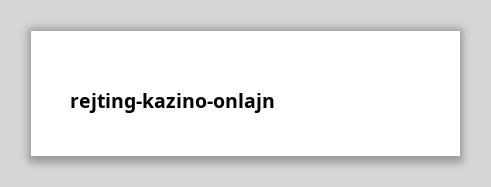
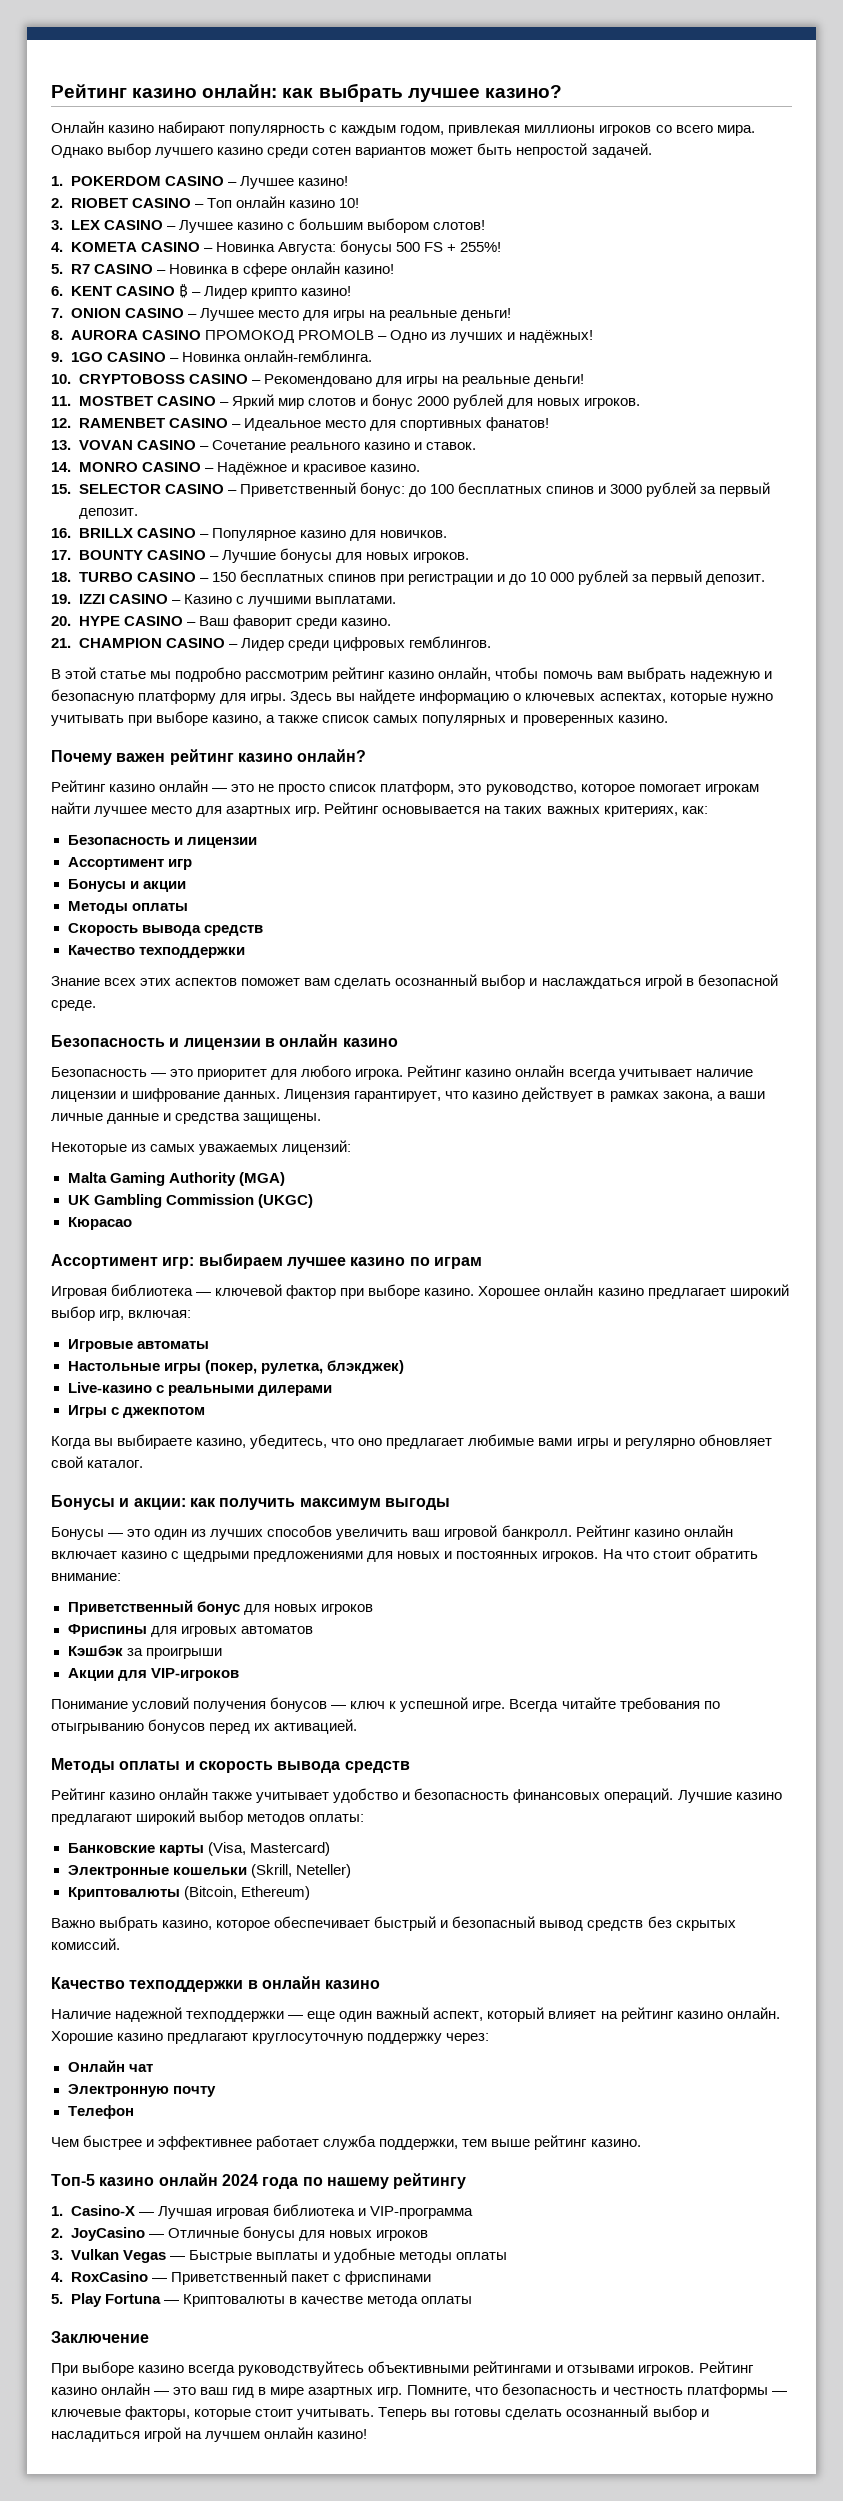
- rejting-kazino-onlajn
+ Рейтинг казино онлайн: как выбрать лучшее казино?
+ Онлайн казино набирают популярность с каждым годом, привлекая миллионы игроков со всего мира. Однако выбор лучшего казино среди сотен вариантов может быть непростой задачей.
+ 1. POKERDOM CASINO – Лучшее казино!
+ 2. RIOBET CASINO – Топ онлайн казино 10!
+ 3. LEX CASINO – Лучшее казино с большим выбором слотов!
+ 4. KOMETA CASINO – Новинка Августа: бонусы 500 FS + 255%!
+ 5. R7 CASINO – Новинка в сфере онлайн казино!
+ 6. KENT CASINO ₿ – Лидер крипто казино!
+ 7. ONION CASINO – Лучшее место для игры на реальные деньги!
+ 8. AURORA CASINO ПРОМОКОД PROMOLB – Одно из лучших и надёжных!
+ 9. 1GO CASINO – Новинка онлайн-гемблинга.
+ 10. CRYPTOBOSS CASINO – Рекомендовано для игры на реальные деньги!
+ 11. MOSTBET CASINO – Яркий мир слотов и бонус 2000 рублей для новых игроков.
+ 12. RAMENBET CASINO – Идеальное место для спортивных фанатов!
+ 13. VOVAN CASINO – Сочетание реального казино и ставок.
+ 14. MONRO CASINO – Надёжное и красивое казино.
+ 15. SELECTOR CASINO – Приветственный бонус: до 100 бесплатных спинов и 3000 рублей за первый депозит.
+ 16. BRILLX CASINO – Популярное казино для новичков.
+ 17. BOUNTY CASINO – Лучшие бонусы для новых игроков.
+ 18. TURBO CASINO – 150 бесплатных спинов при регистрации и до 10 000 рублей за первый депозит.
+ 19. IZZI CASINO – Казино с лучшими выплатами.
+ 20. HYPE CASINO – Ваш фаворит среди казино.
+ 21. CHAMPION CASINO – Лидер среди цифровых гемблингов.
+ В этой статье мы подробно рассмотрим рейтинг казино онлайн, чтобы помочь вам выбрать надежную и безопасную платформу для игры. Здесь вы найдете информацию о ключевых аспектах, которые нужно учитывать при выборе казино, а также список самых популярных и проверенных казино.
+ Почему важен рейтинг казино онлайн?
+ Рейтинг казино онлайн — это не просто список платформ, это руководство, которое помогает игрокам найти лучшее место для азартных игр. Рейтинг основывается на таких важных критериях, как:
+ Безопасность и лицензии
+ Ассортимент игр
+ Бонусы и акции
+ Методы оплаты
+ Скорость вывода средств
+ Качество техподдержки
+ Знание всех этих аспектов поможет вам сделать осознанный выбор и наслаждаться игрой в безопасной среде.
+ Безопасность и лицензии в онлайн казино
+ Безопасность — это приоритет для любого игрока. Рейтинг казино онлайн всегда учитывает наличие лицензии и шифрование данных. Лицензия гарантирует, что казино действует в рамках закона, а ваши личные данные и средства защищены.
+ Некоторые из самых уважаемых лицензий:
+ Malta Gaming Authority (MGA)
+ UK Gambling Commission (UKGC)
+ Кюрасао
+ Ассортимент игр: выбираем лучшее казино по играм
+ Игровая библиотека — ключевой фактор при выборе казино. Хорошее онлайн казино предлагает широкий выбор игр, включая:
+ Игровые автоматы
+ Настольные игры (покер, рулетка, блэкджек)
+ Live-казино с реальными дилерами
+ Игры с джекпотом
+ Когда вы выбираете казино, убедитесь, что оно предлагает любимые вами игры и регулярно обновляет свой каталог.
+ Бонусы и акции: как получить максимум выгоды
+ Бонусы — это один из лучших способов увеличить ваш игровой банкролл. Рейтинг казино онлайн включает казино с щедрыми предложениями для новых и постоянных игроков. На что стоит обратить внимание:
+ Приветственный бонус для новых игроков
+ Фриспины для игровых автоматов
+ Кэшбэк за проигрыши
+ Акции для VIP-игроков
+ Понимание условий получения бонусов — ключ к успешной игре. Всегда читайте требования по отыгрыванию бонусов перед их активацией.
+ Методы оплаты и скорость вывода средств
+ Рейтинг казино онлайн также учитывает удобство и безопасность финансовых операций. Лучшие казино предлагают широкий выбор методов оплаты:
+ Банковские карты (Visa, Mastercard)
+ Электронные кошельки (Skrill, Neteller)
+ Криптовалюты (Bitcoin, Ethereum)
+ Важно выбрать казино, которое обеспечивает быстрый и безопасный вывод средств без скрытых комиссий.
+ Качество техподдержки в онлайн казино
+ Наличие надежной техподдержки — еще один важный аспект, который влияет на рейтинг казино онлайн. Хорошие казино предлагают круглосуточную поддержку через:
+ Онлайн чат
+ Электронную почту
+ Телефон
+ Чем быстрее и эффективнее работает служба поддержки, тем выше рейтинг казино.
+ Топ-5 казино онлайн 2024 года по нашему рейтингу
+ 1. Casino-X — Лучшая игровая библиотека и VIP-программа
+ 2. JoyCasino — Отличные бонусы для новых игроков
+ 3. Vulkan Vegas — Быстрые выплаты и удобные методы оплаты
+ 4. RoxCasino — Приветственный пакет с фриспинами
+ 5. Play Fortuna — Криптовалюты в качестве метода оплаты
+ Заключение
+ При выборе казино всегда руководствуйтесь объективными рейтингами и отзывами игроков. Рейтинг казино онлайн — это ваш гид в мире азартных игр. Помните, что безопасность и честность платформы — ключевые факторы, которые стоит учитывать. Теперь вы готовы сделать осознанный выбор и насладиться игрой на лучшем онлайн казино!

